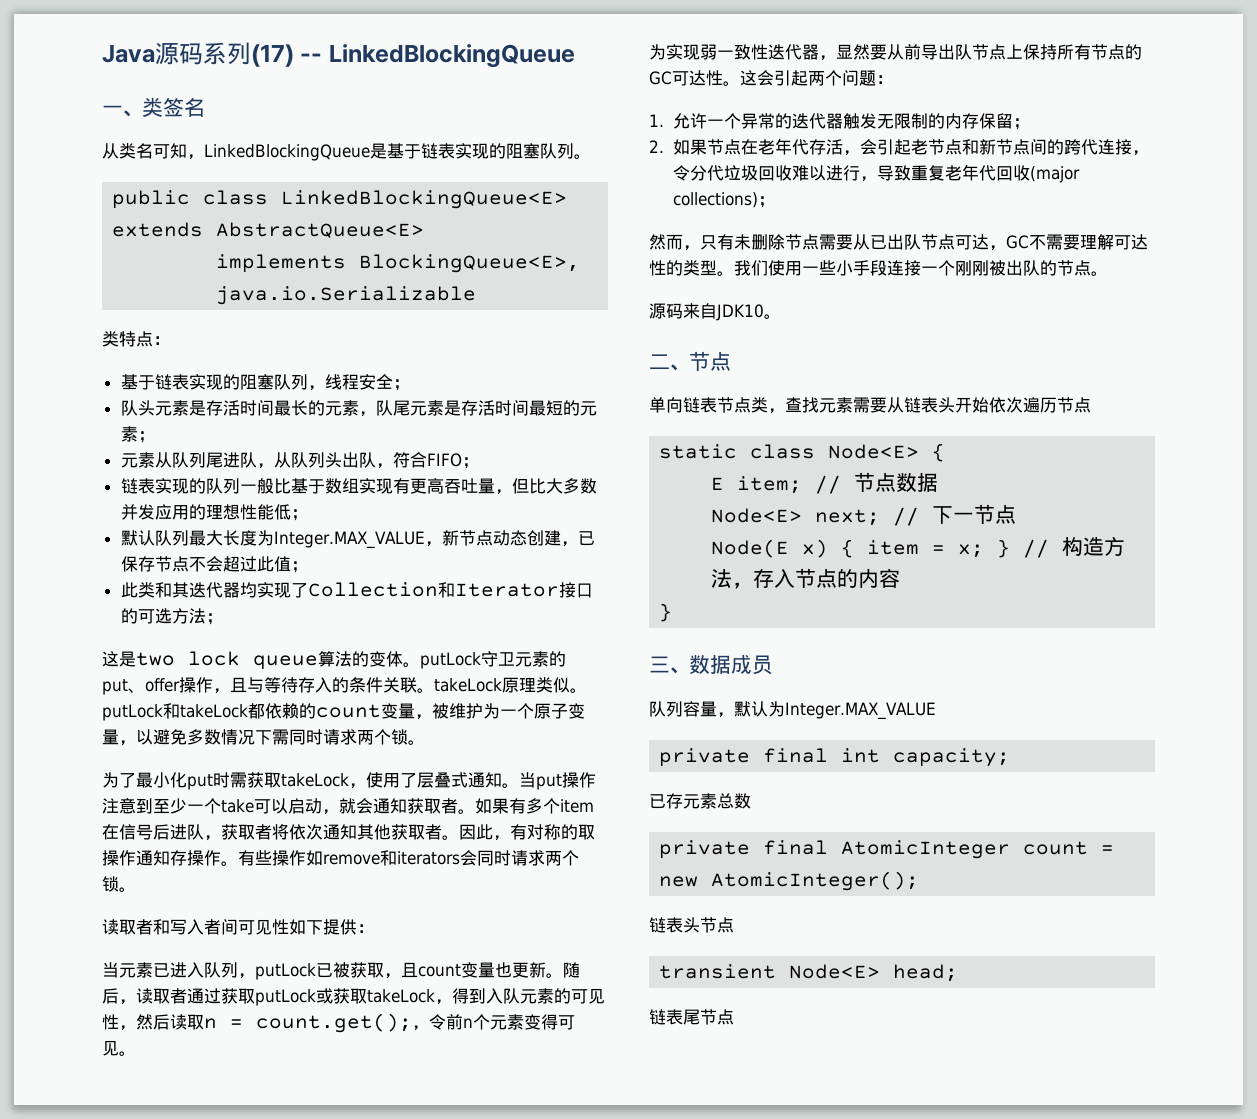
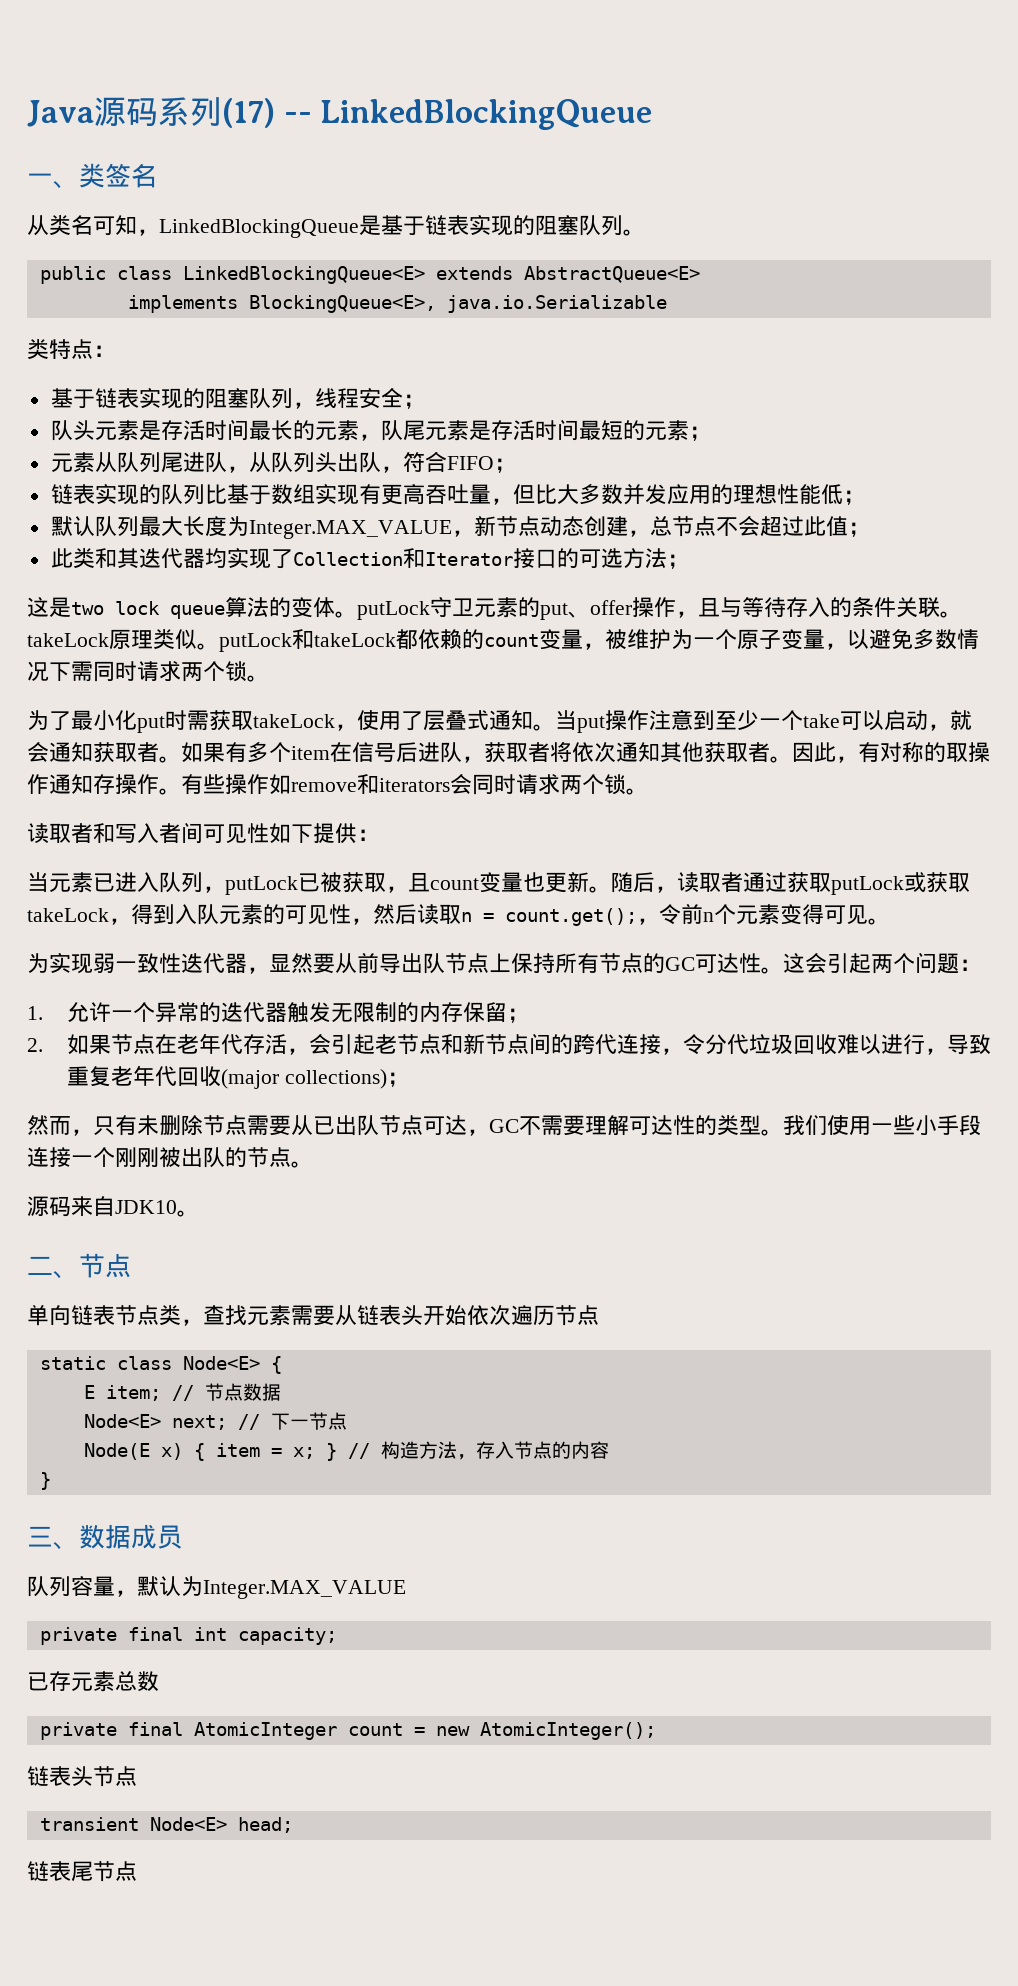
- 链表实现的队列一般比基于数组实现有更高吞吐量，但比大多数并发应用的理想性能低；
+ 链表实现的队列比基于数组实现有更高吞吐量，但比大多数并发应用的理想性能低；
- 默认队列最大长度为Integer.MAX_VALUE，新节点动态创建，已保存节点不会超过此值；
+ 默认队列最大长度为Integer.MAX_VALUE，新节点动态创建，总节点不会超过此值；

